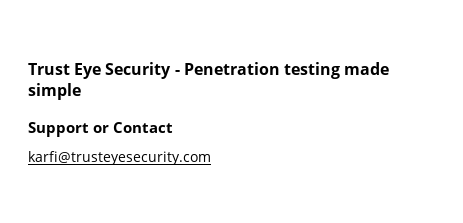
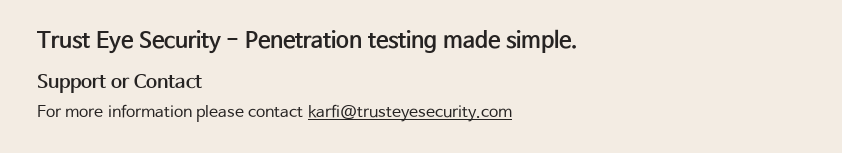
- Trust Eye Security - Penetration testing made simple
+ Trust Eye Security - Penetration testing made simple.
- karfi@trusteyesecurity.com
+ For more information please contact karfi@trusteyesecurity.com

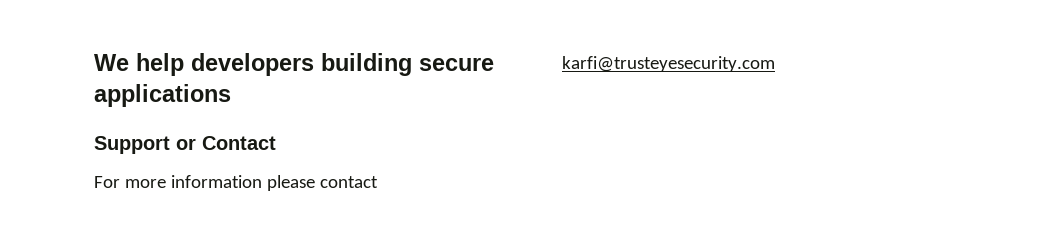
- Trust Eye Security - Penetration testing made simple.
+ We help developers building secure applications

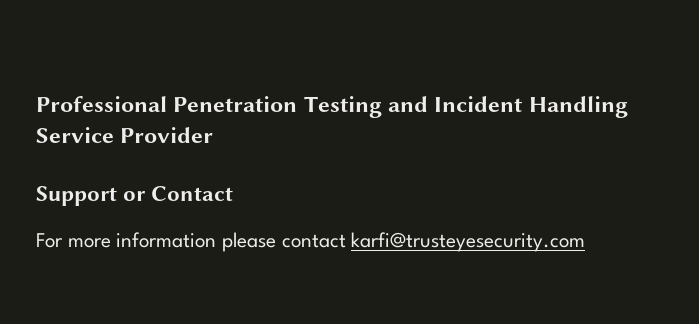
- We help developers building secure applications
+ Professional Penetration Testing and Incident Handling Service Provider

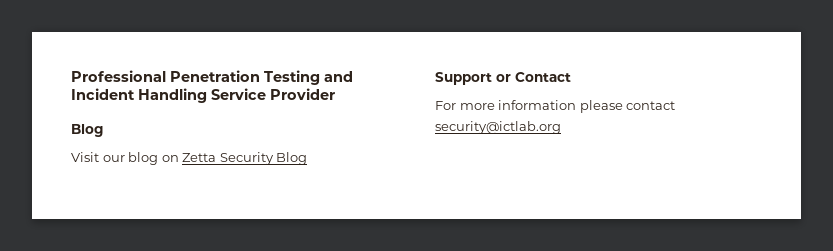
  Professional Penetration Testing and Incident Handling Service Provider
+ Blog
+ Visit our blog on Zetta Security Blog
- For more information please contact karfi@trusteyesecurity.com
+ For more information please contact security@ictlab.org

